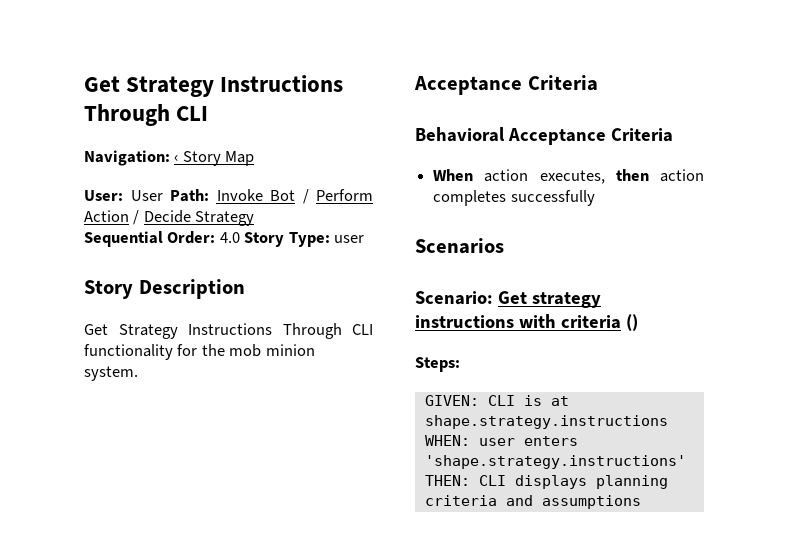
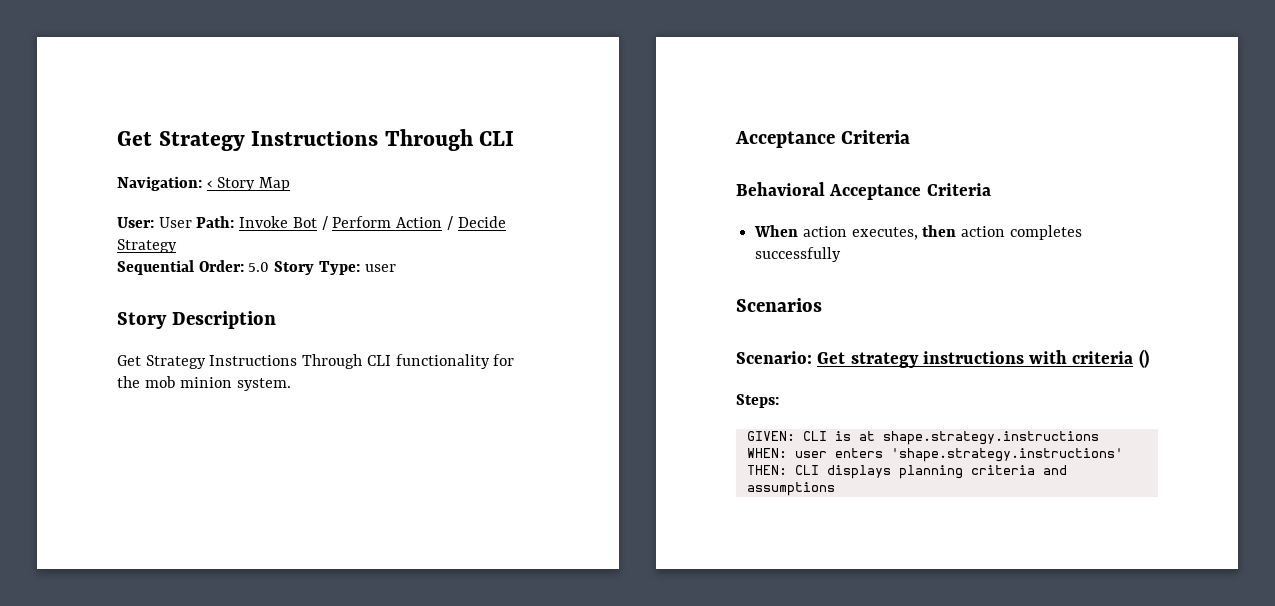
- Sequential Order: 4.0 Story Type: user
+ Sequential Order: 5.0 Story Type: user

